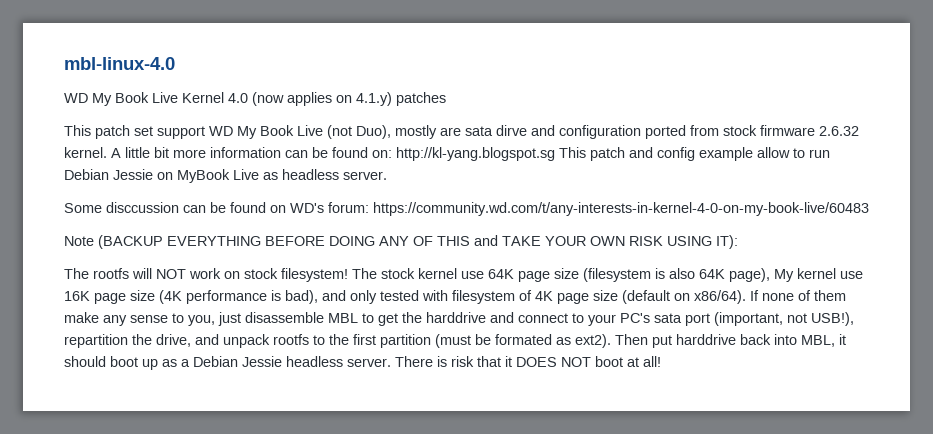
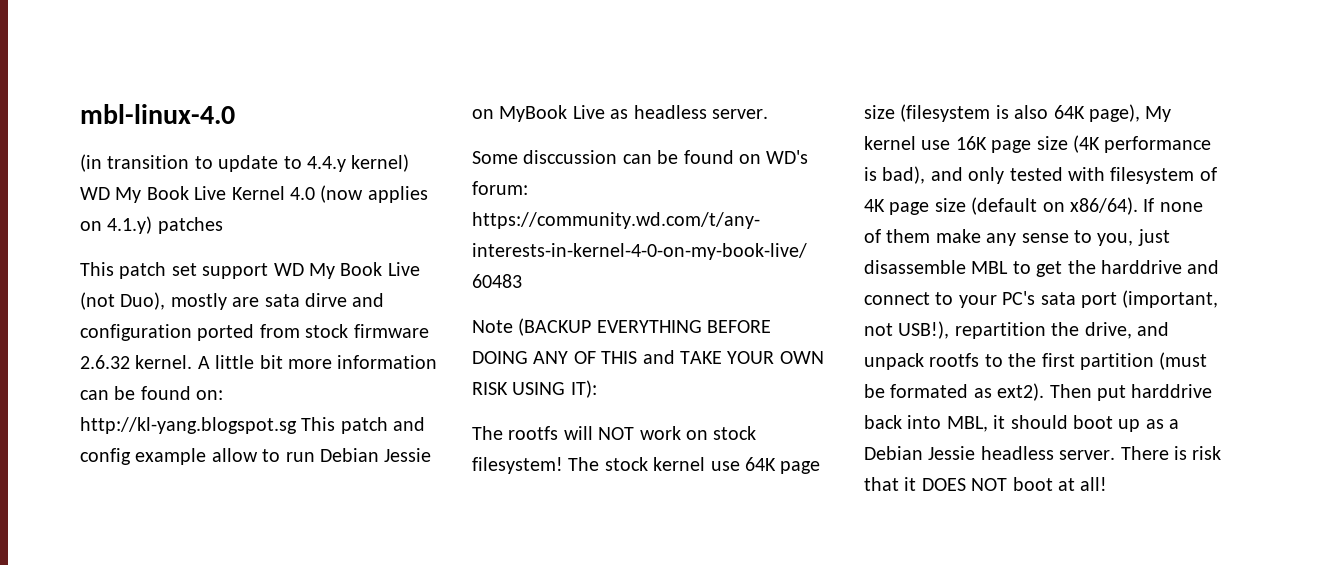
- WD My Book Live Kernel 4.0 (now applies on 4.1.y) patches
+ (in transition to update to 4.4.y kernel) WD My Book Live Kernel 4.0 (now applies on 4.1.y) patches

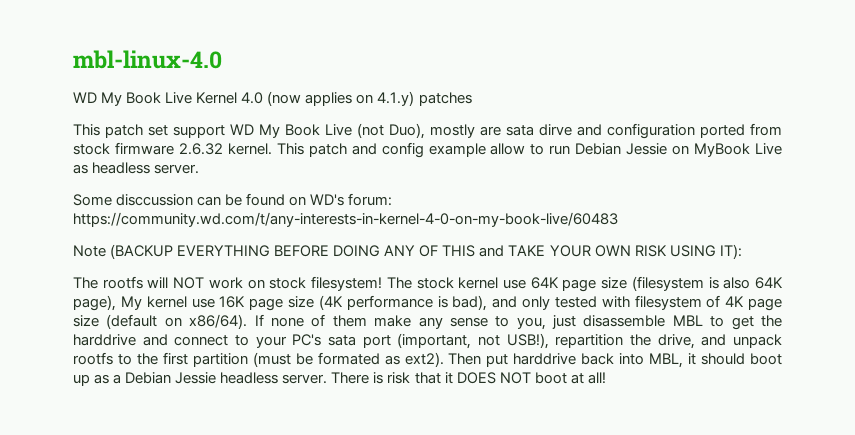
- (in transition to update to 4.4.y kernel) WD My Book Live Kernel 4.0 (now applies on 4.1.y) patches
+ WD My Book Live Kernel 4.0 (now applies on 4.1.y) patches
- A little bit more information can be found on: http://kl-yang.blogspot.sg This patch and config example allow to run Debian Jessie on MyBook Live as headless server.
+ This patch and config example allow to run Debian Jessie on MyBook Live as headless server.

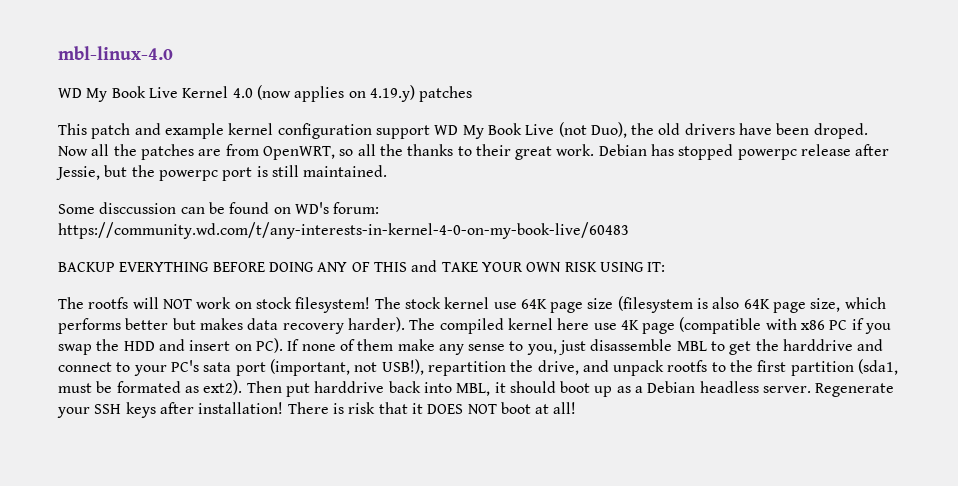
- WD My Book Live Kernel 4.0 (now applies on 4.1.y) patches
+ WD My Book Live Kernel 4.0 (now applies on 4.19.y) patches
- This patch set support WD My Book Live (not Duo), mostly are sata dirve and configuration ported from stock firmware 2.6.32 kernel. This patch and config example allow to run Debian Jessie on MyBook Live as headless server.
+ This patch and example kernel configuration support WD My Book Live (not Duo), the old drivers have been droped. Now all the patches are from OpenWRT, so all the thanks to their great work. Debian has stopped powerpc release after Jessie, but the powerpc port is still maintained.
- Note (BACKUP EVERYTHING BEFORE DOING ANY OF THIS and TAKE YOUR OWN RISK USING IT):
+ BACKUP EVERYTHING BEFORE DOING ANY OF THIS and TAKE YOUR OWN RISK USING IT:
- The stock kernel use 64K page size (filesystem is also 64K page), My kernel use 16K page size (4K performance is bad), and only tested with filesystem of 4K page size (default on x86/64). If none of them make any sense to you, just disassemble MBL to get the harddrive and connect to your PC's sata port (important, not USB!), repartition the drive, and unpack rootfs to the first partition (must be formated as ext2).
+ The stock kernel use 64K page size (filesystem is also 64K page size, which performs better but makes data recovery harder). The compiled kernel here use 4K page (compatible with x86 PC if you swap the HDD and insert on PC). If none of them make any sense to you, just disassemble MBL to get the harddrive and connect to your PC's sata port (important, not USB!), repartition the drive, and unpack rootfs to the first partition (sda1, must be formated as ext2).
- Then put harddrive back into MBL, it should boot up as a Debian Jessie headless server.
+ Then put harddrive back into MBL, it should boot up as a Debian headless server. Regenerate your SSH keys after installation!

